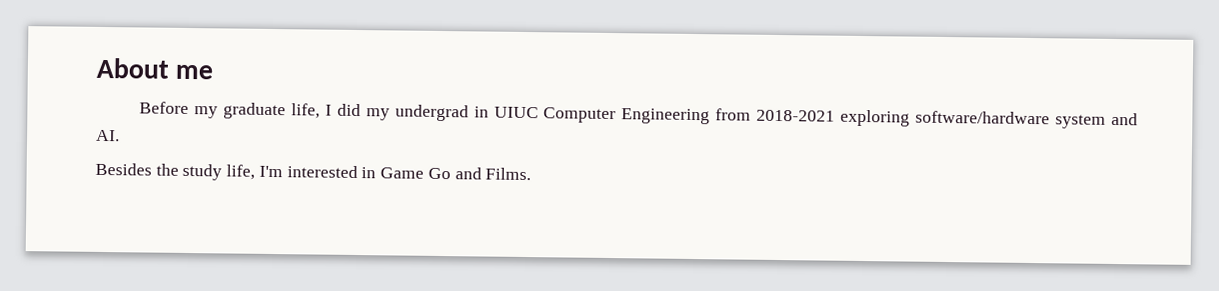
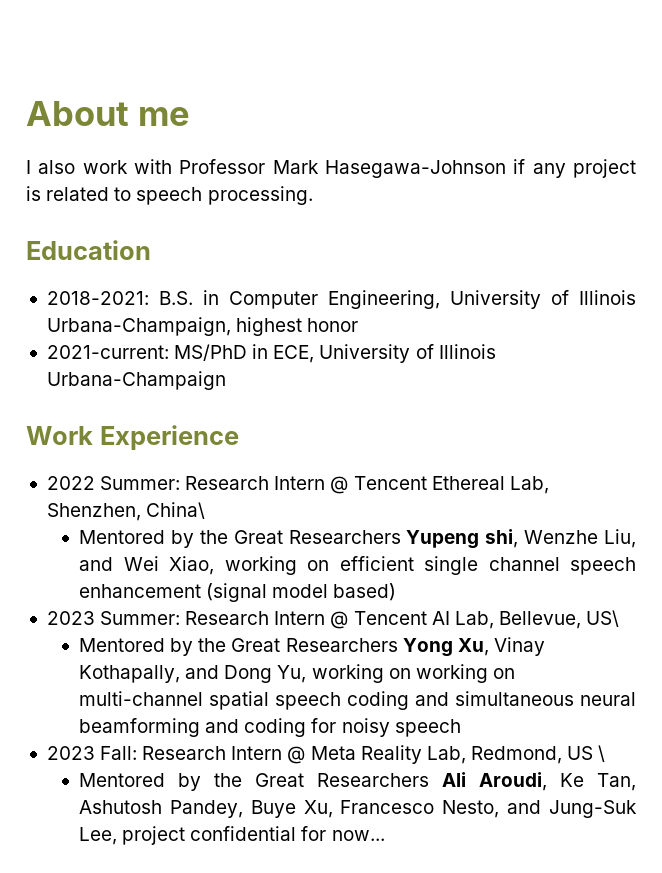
- Before my graduate life, I did my undergrad in UIUC Computer Engineering from 2018-2021 exploring software/hardware system and AI.
- Besides the study life, I'm interested in Game Go and Films.
+ I also work with Professor Mark Hasegawa-Johnson if any project is related to speech processing.
+ Education
+ 2018-2021: B.S. in Computer Engineering, University of Illinois Urbana-Champaign, highest honor
+ 2021-current: MS/PhD in ECE, University of Illinois Urbana-Champaign
+ Work Experience
+ 2022 Summer: Research Intern @ Tencent Ethereal Lab, Shenzhen, China\
+ Mentored by the Great Researchers Yupeng shi, Wenzhe Liu, and Wei Xiao, working on efficient single channel speech enhancement (signal model based)
+ 2023 Summer: Research Intern @ Tencent AI Lab, Bellevue, US\
+ Mentored by the Great Researchers Yong Xu, Vinay Kothapally, and Dong Yu, working on working on multi-channel spatial speech coding and simultaneous neural beamforming and coding for noisy speech
+ 2023 Fall: Research Intern @ Meta Reality Lab, Redmond, US \
+ Mentored by the Great Researchers Ali Aroudi, Ke Tan, Ashutosh Pandey, Buye Xu, Francesco Nesto, and Jung-Suk Lee, project confidential for now...

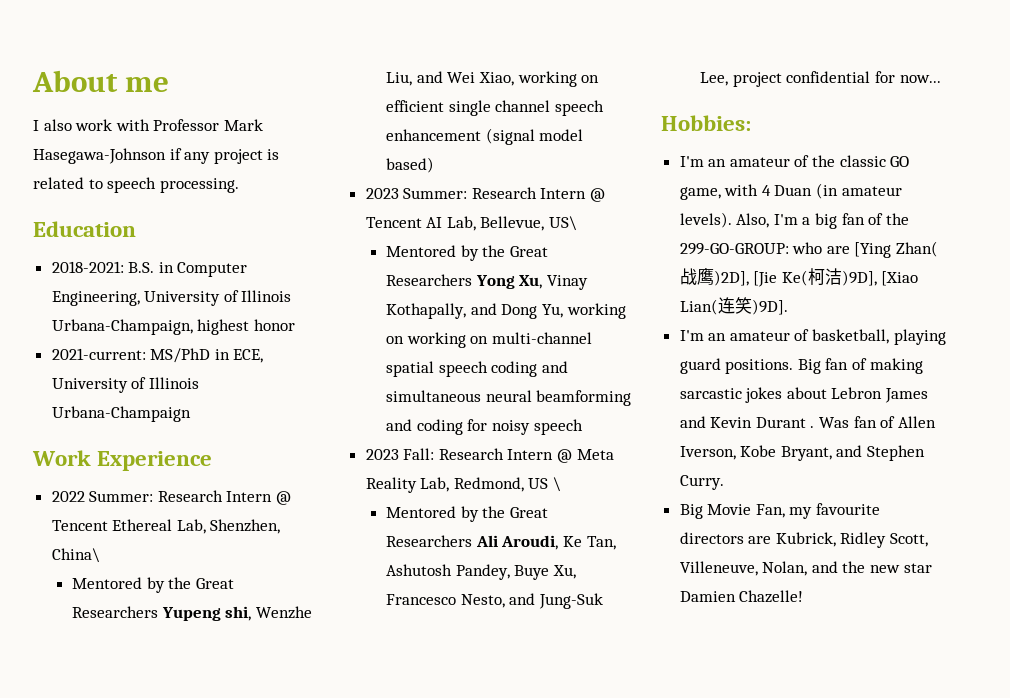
+ Hobbies:
+ I'm an amateur of the classic GO game, with 4 Duan (in amateur levels). Also, I'm a big fan of the 299-GO-GROUP: who are [Ying Zhan(战鹰)2D], [Jie Ke(柯洁)9D], [Xiao Lian(连笑)9D].
+ I'm an amateur of basketball, playing guard positions. Big fan of making sarcastic jokes about Lebron James and Kevin Durant . Was fan of Allen Iverson, Kobe Bryant, and Stephen Curry.
+ Big Movie Fan, my favourite directors are Kubrick, Ridley Scott, Villeneuve, Nolan, and the new star Damien Chazelle!

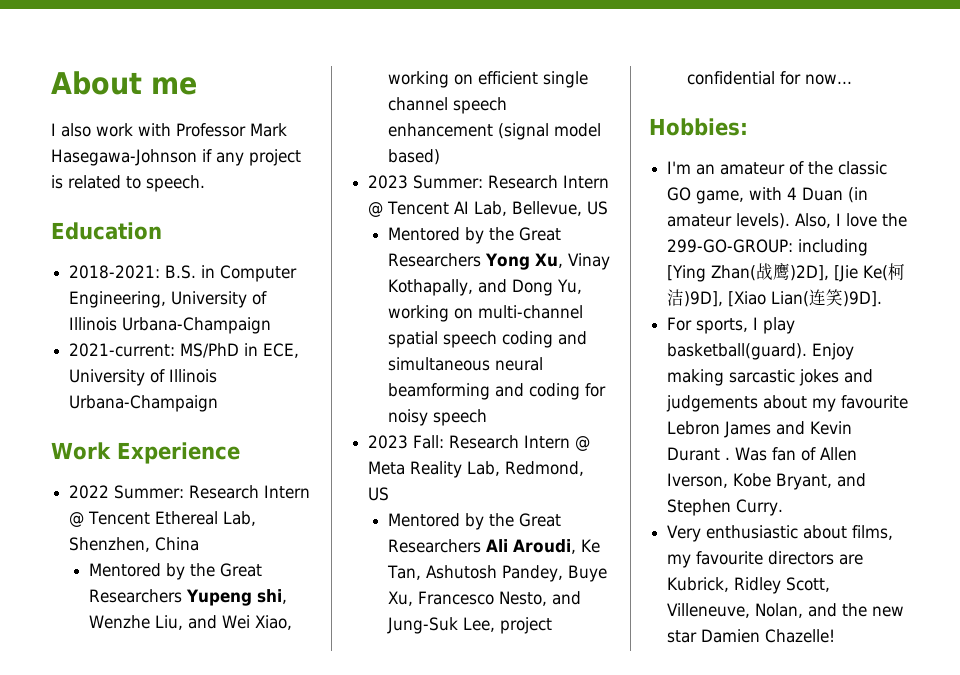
- I also work with Professor Mark Hasegawa-Johnson if any project is related to speech processing.
+ I also work with Professor Mark Hasegawa-Johnson if any project is related to speech.
- 2018-2021: B.S. in Computer Engineering, University of Illinois Urbana-Champaign, highest honor
+ 2018-2021: B.S. in Computer Engineering, University of Illinois Urbana-Champaign
- 2022 Summer: Research Intern @ Tencent Ethereal Lab, Shenzhen, China\
+ 2022 Summer: Research Intern @ Tencent Ethereal Lab, Shenzhen, China
- 2023 Summer: Research Intern @ Tencent AI Lab, Bellevue, US\
+ 2023 Summer: Research Intern @ Tencent AI Lab, Bellevue, US
- Mentored by the Great Researchers Yong Xu, Vinay Kothapally, and Dong Yu, working on working on multi-channel spatial speech coding and simultaneous neural beamforming and coding for noisy speech
+ Mentored by the Great Researchers Yong Xu, Vinay Kothapally, and Dong Yu, working on multi-channel spatial speech coding and simultaneous neural beamforming and coding for noisy speech
- 2023 Fall: Research Intern @ Meta Reality Lab, Redmond, US \
+ 2023 Fall: Research Intern @ Meta Reality Lab, Redmond, US
- Also, I'm a big fan of the 299-GO-GROUP: who are [Ying Zhan(战鹰)2D], [Jie Ke(柯洁)9D], [Xiao Lian(连笑)9D].
+ Also, I love the 299-GO-GROUP: including [Ying Zhan(战鹰)2D], [Jie Ke(柯洁)9D], [Xiao Lian(连笑)9D].
- I'm an amateur of basketball, playing guard positions. Big fan of making sarcastic jokes about Lebron James and Kevin Durant .
+ For sports, I play basketball(guard). Enjoy making sarcastic jokes and judgements about my favourite Lebron James and Kevin Durant .
- Big Movie Fan, my favourite directors are Kubrick, Ridley Scott, Villeneuve, Nolan, and the new star Damien Chazelle!
+ Very enthusiastic about films, my favourite directors are Kubrick, Ridley Scott, Villeneuve, Nolan, and the new star Damien Chazelle!

